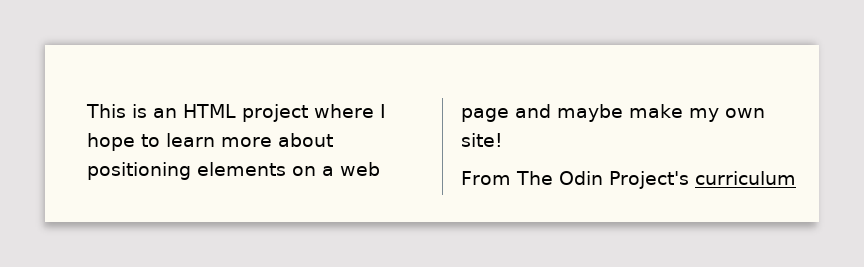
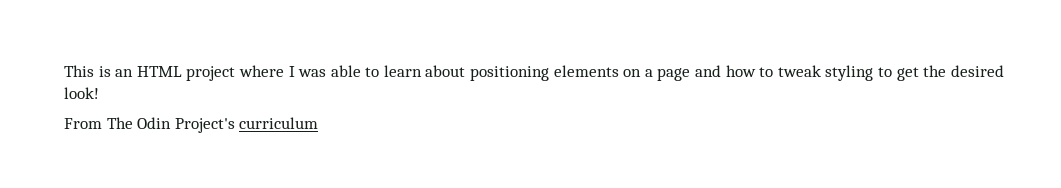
- This is an HTML project where I hope to learn more about positioning elements on a web page and maybe make my own site!
+ This is an HTML project where I was able to learn about positioning elements on a page and how to tweak styling to get the desired look!

